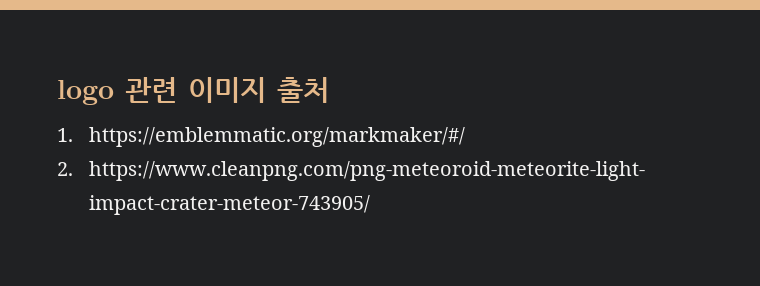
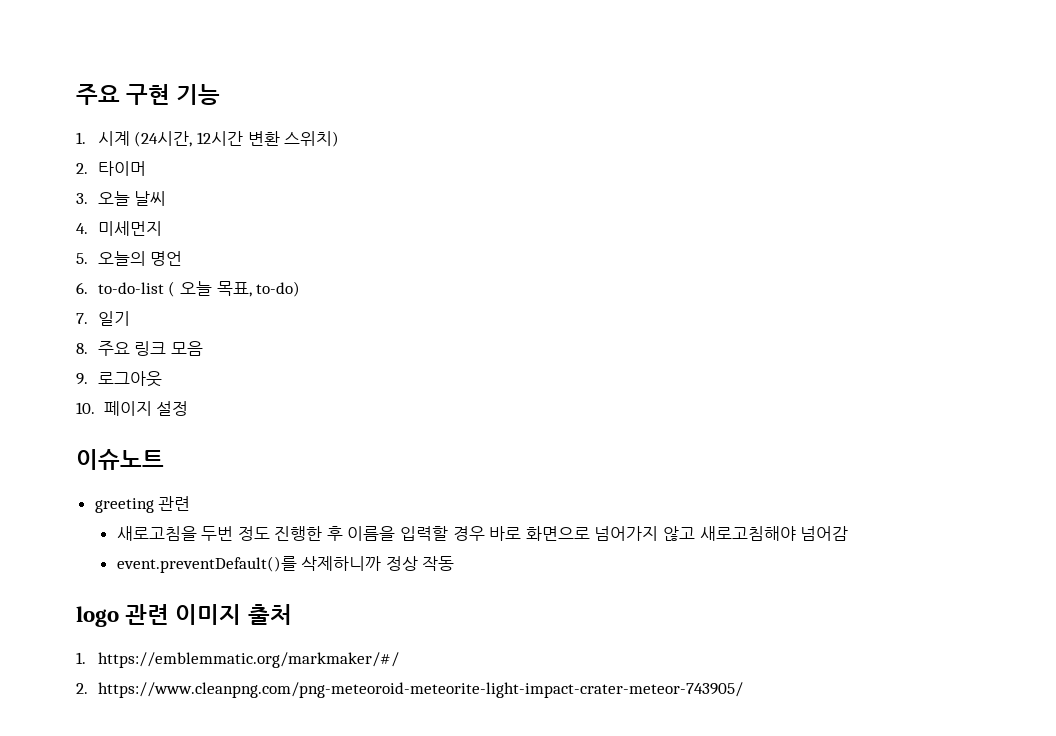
+ 주요 구현 기능
+ 1. 시계 (24시간, 12시간 변환 스위치)
+ 2. 타이머
+ 3. 오늘 날씨
+ 4. 미세먼지
+ 5. 오늘의 명언
+ 6. to-do-list ( 오늘 목표, to-do)
+ 7. 일기
+ 8. 주요 링크 모음
+ 9. 로그아웃
+ 10. 페이지 설정
+ 이슈노트
+ greeting 관련
+ 새로고침을 두번 정도 진행한 후 이름을 입력할 경우 바로 화면으로 넘어가지 않고 새로고침해야 넘어감
+ event.preventDefault()를 삭제하니까 정상 작동

